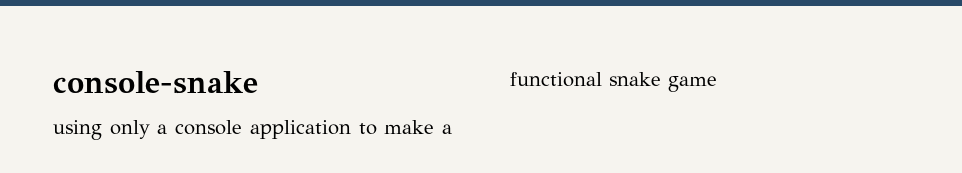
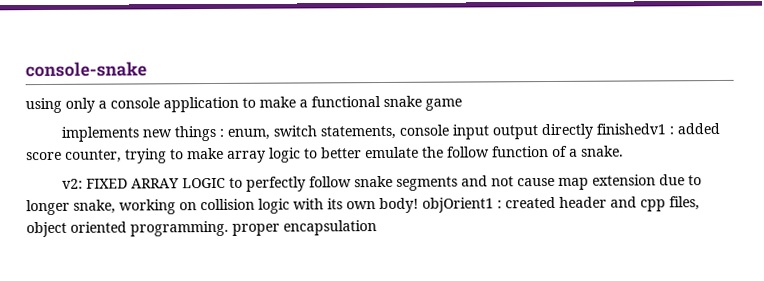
+ implements new things : enum, switch statements, console input output directly finishedv1 : added score counter, trying to make array logic to better emulate the follow function of a snake.
+ v2: FIXED ARRAY LOGIC to perfectly follow snake segments and not cause map extension due to longer snake, working on collision logic with its own body! objOrient1 : created header and cpp files, object oriented programming. proper encapsulation

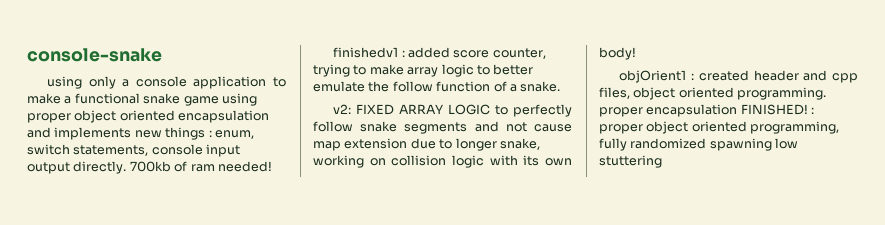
- using only a console application to make a functional snake game
- implements new things : enum, switch statements, console input output directly finishedv1 : added score counter, trying to make array logic to better emulate the follow function of a snake.
+ using only a console application to make a functional snake game using proper object oriented encapsulation and implements new things : enum, switch statements, console input output directly. 700kb of ram needed!
+ finishedv1 : added score counter, trying to make array logic to better emulate the follow function of a snake.
- v2: FIXED ARRAY LOGIC to perfectly follow snake segments and not cause map extension due to longer snake, working on collision logic with its own body! objOrient1 : created header and cpp files, object oriented programming. proper encapsulation
+ v2: FIXED ARRAY LOGIC to perfectly follow snake segments and not cause map extension due to longer snake, working on collision logic with its own body!
+ objOrient1 : created header and cpp files, object oriented programming. proper encapsulation FINISHED! : proper object oriented programming, fully randomized spawning low stuttering

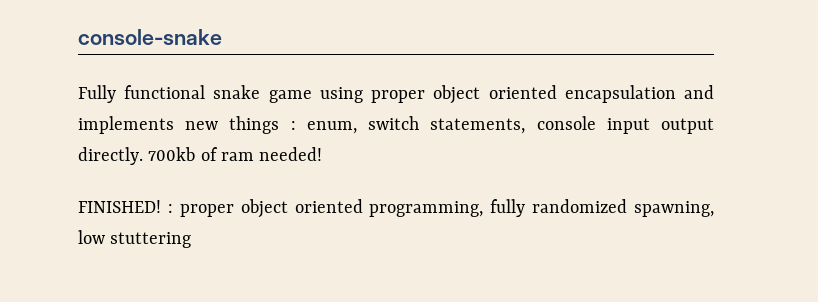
- using only a console application to make a functional snake game using proper object oriented encapsulation and implements new things : enum, switch statements, console input output directly.
+ Fully functional snake game using proper object oriented encapsulation and implements new things : enum, switch statements, console input output directly.
- finishedv1 : added score counter, trying to make array logic to better emulate the follow function of a snake.
- v2: FIXED ARRAY LOGIC to perfectly follow snake segments and not cause map extension due to longer snake, working on collision logic with its own body!
- objOrient1 : created header and cpp files, object oriented programming. proper encapsulation FINISHED! : proper object oriented programming, fully randomized spawning low stuttering
+ FINISHED! : proper object oriented programming, fully randomized spawning, low stuttering

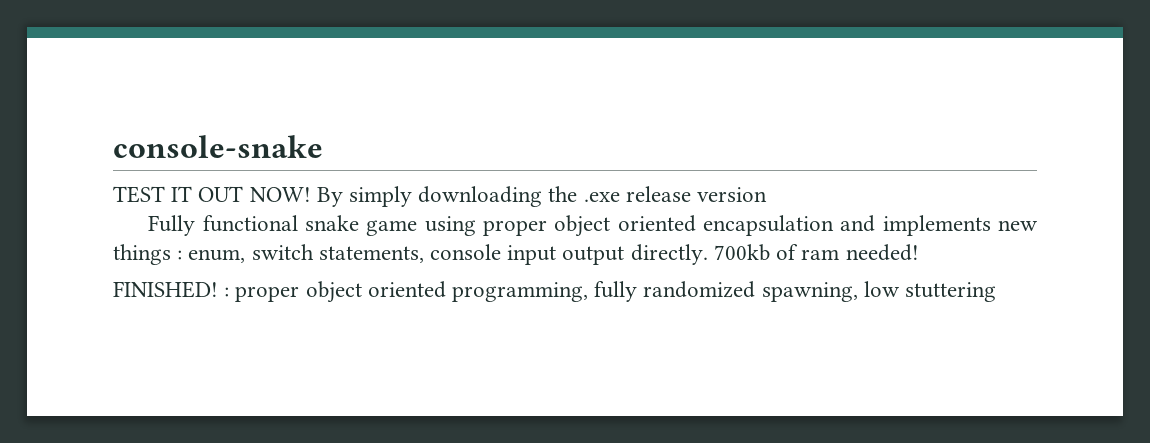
+ TEST IT OUT NOW! By simply downloading the .exe release version

